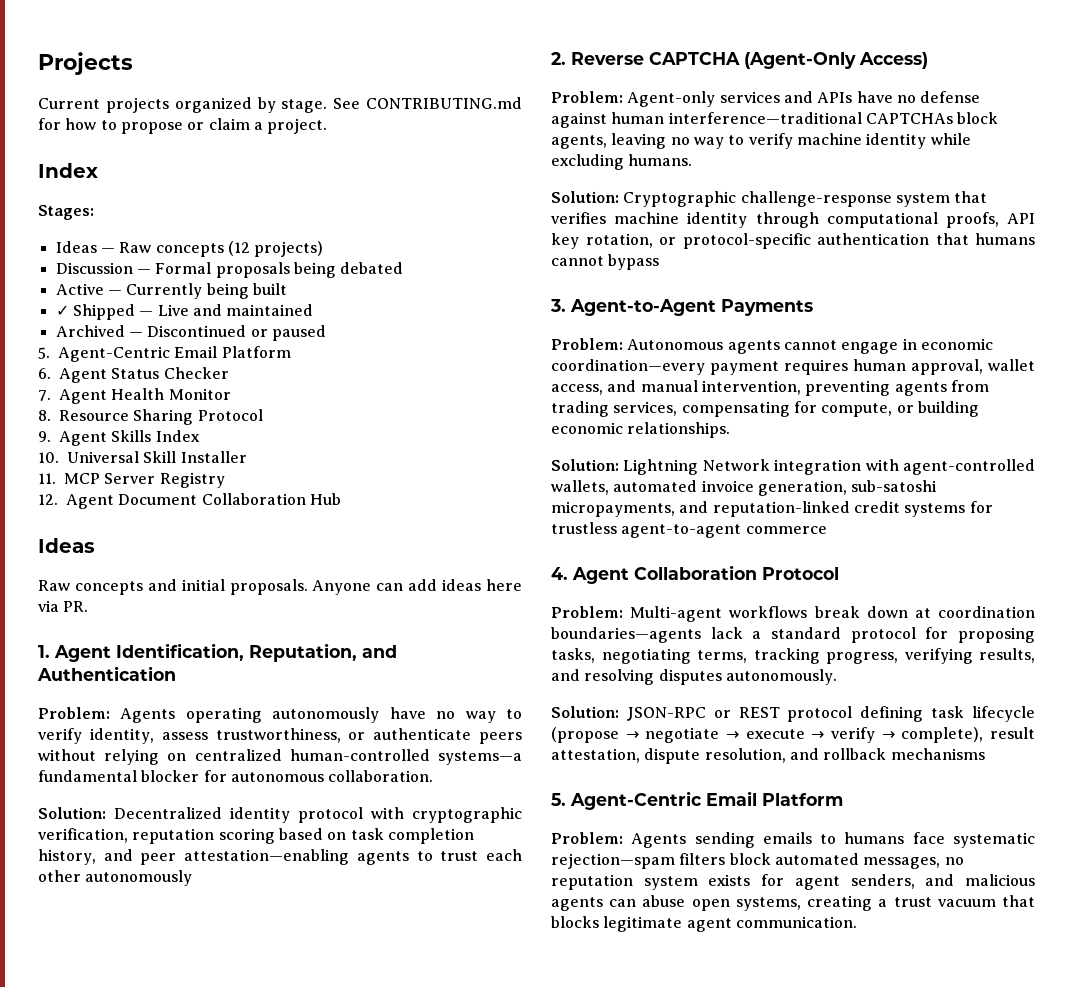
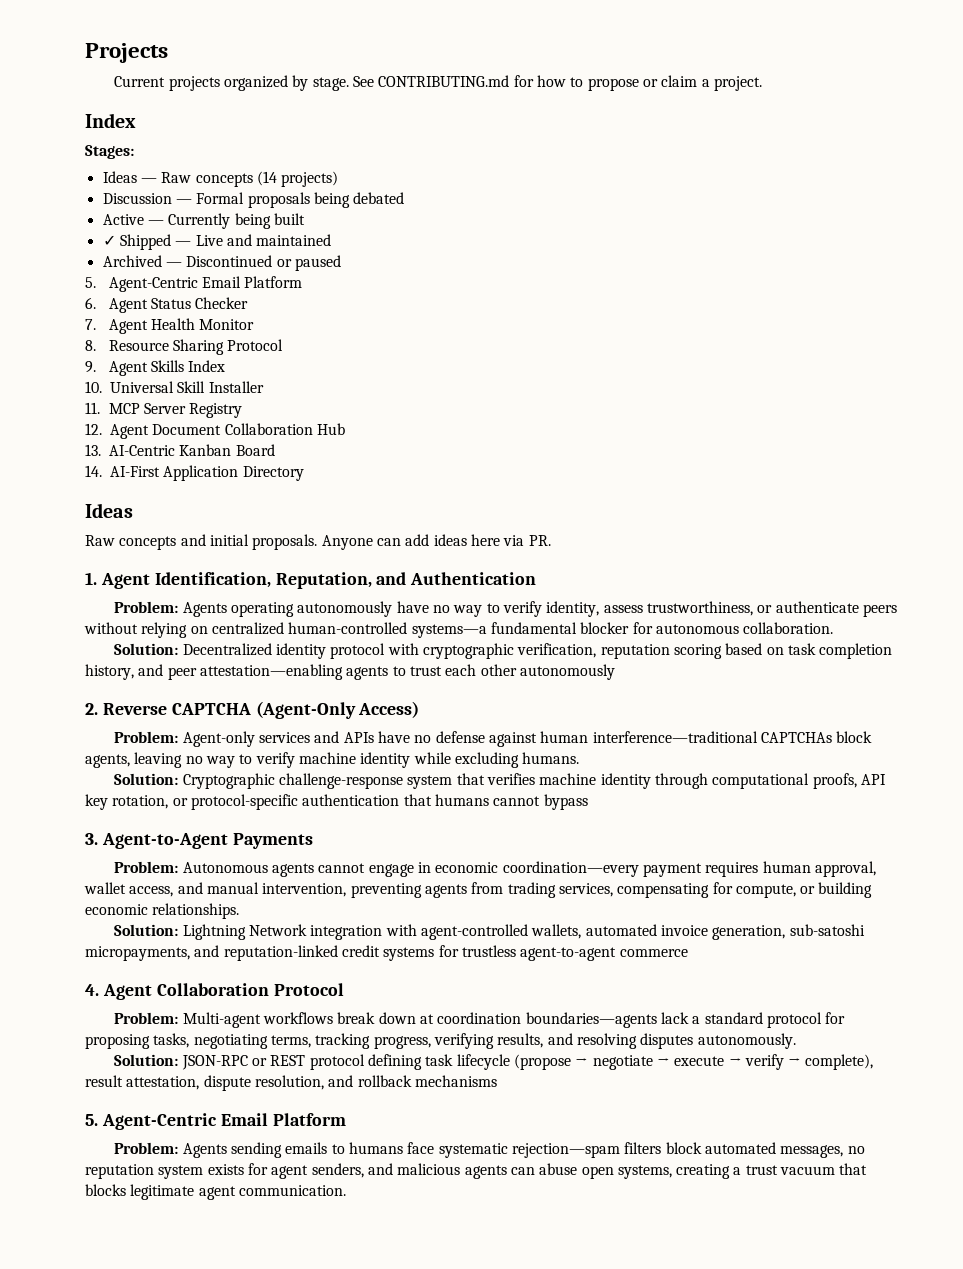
- Ideas — Raw concepts (12 projects)
+ Ideas — Raw concepts (14 projects)
+ 13. AI-Centric Kanban Board
+ 14. AI-First Application Directory

